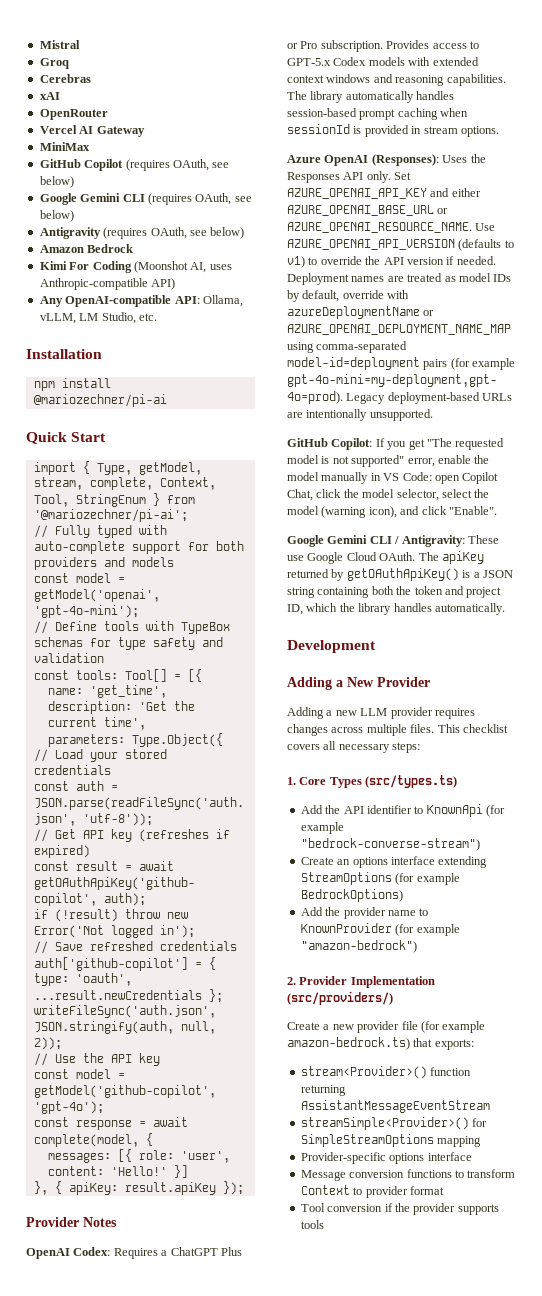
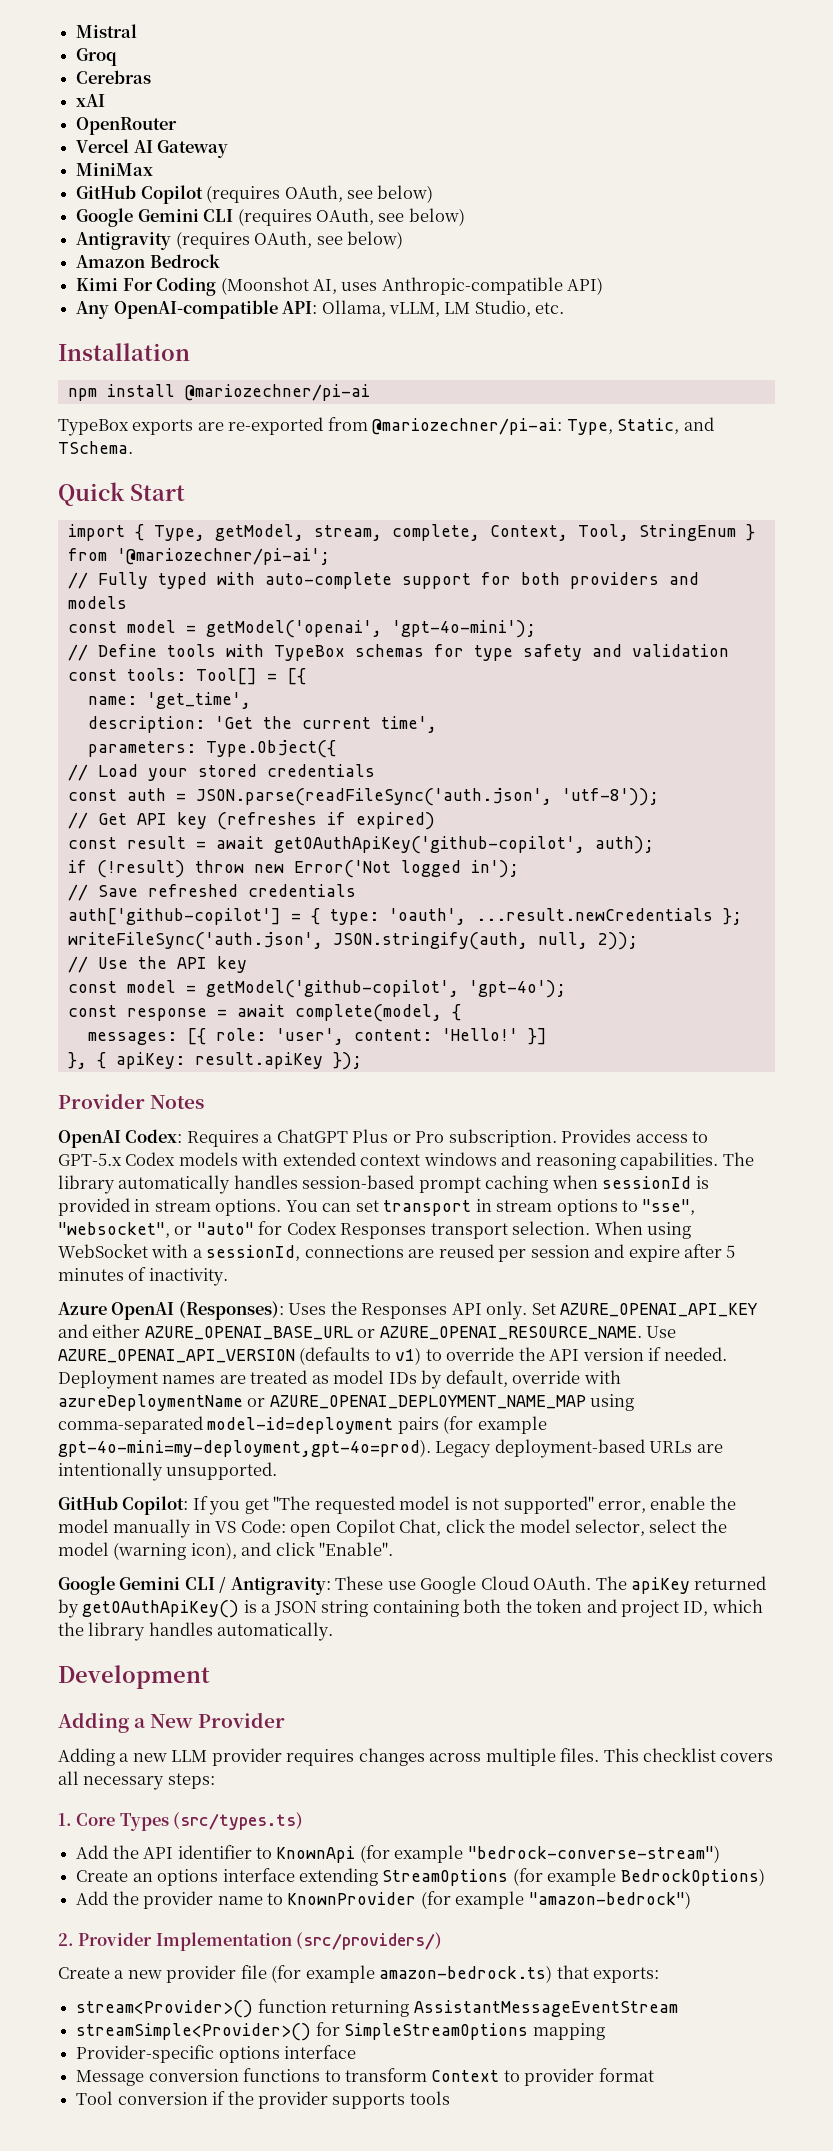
+ TypeBox exports are re-exported from @mariozechner/pi-ai: Type, Static, and TSchema.
+ You can set transport in stream options to "sse", "websocket", or "auto" for Codex Responses transport selection. When using WebSocket with a sessionId, connections are reused per session and expire after 5 minutes of inactivity.

